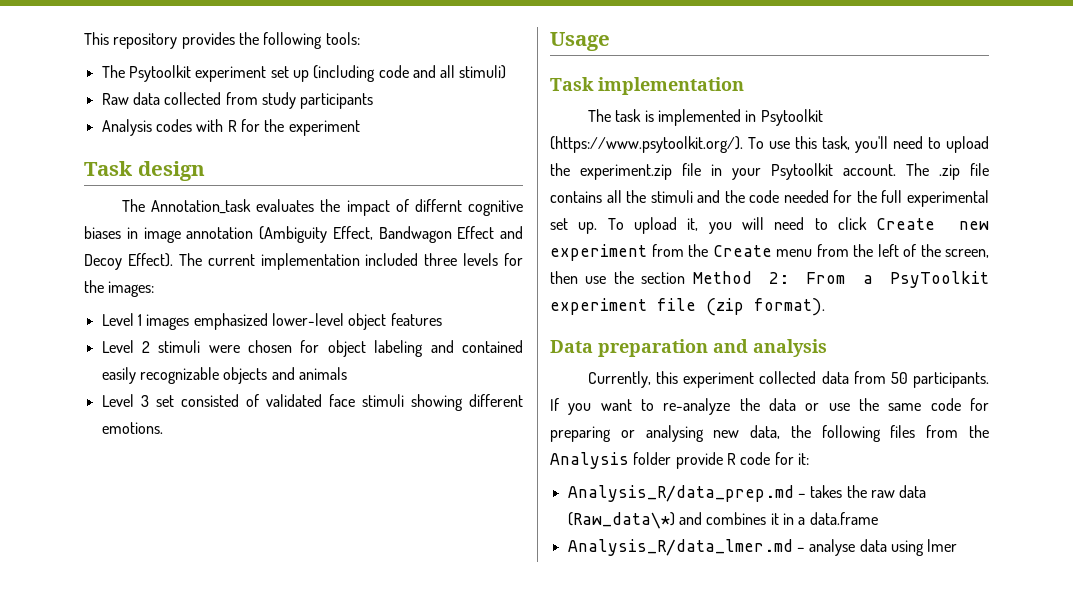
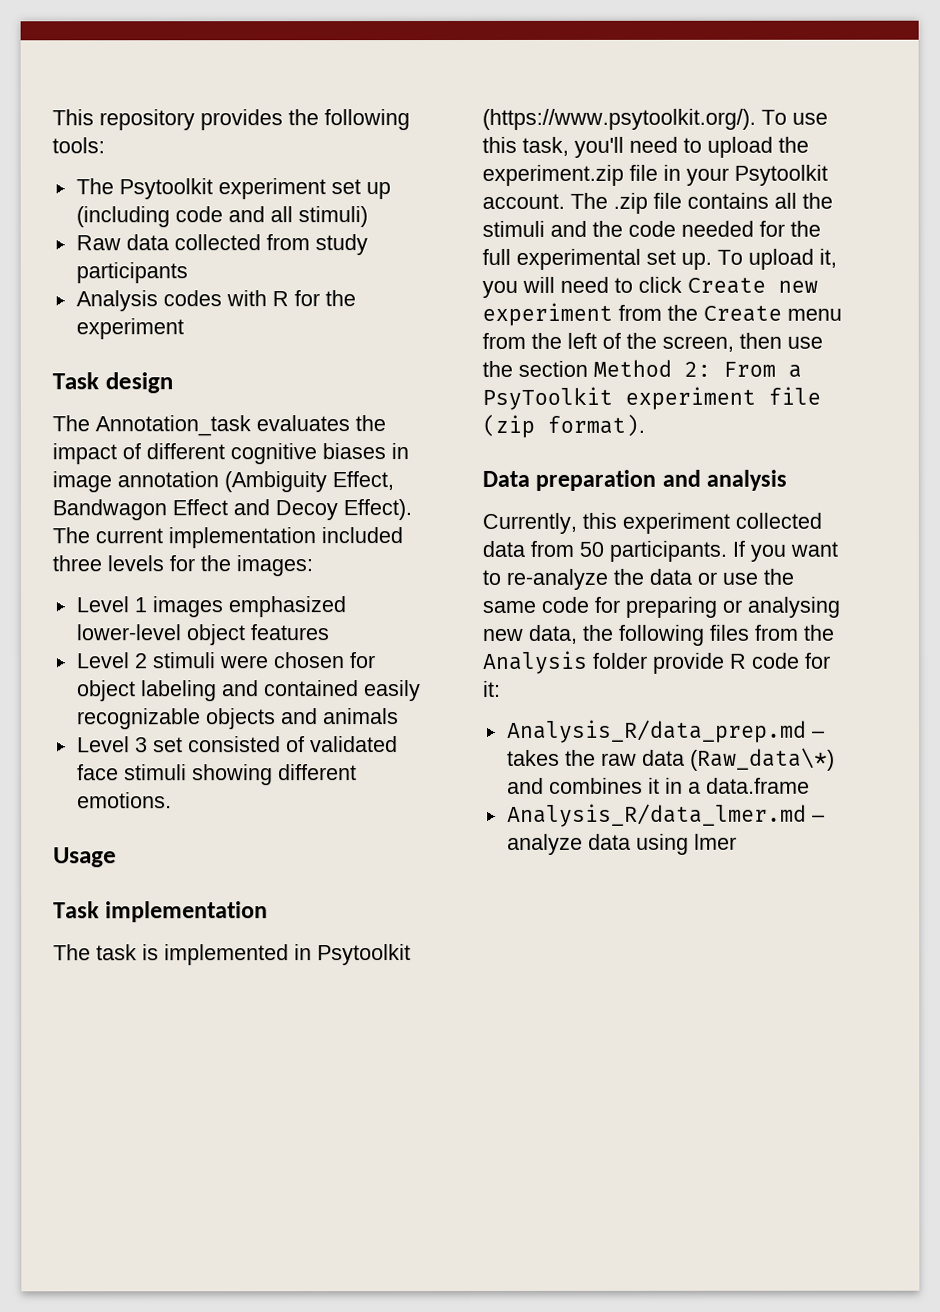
- The Annotation_task evaluates the impact of differnt cognitive biases in image annotation (Ambiguity Effect, Bandwagon Effect and Decoy Effect).
+ The Annotation_task evaluates the impact of different cognitive biases in image annotation (Ambiguity Effect, Bandwagon Effect and Decoy Effect).
- Analysis_R/data_lmer.md – analyse data using lmer
+ Analysis_R/data_lmer.md – analyze data using lmer

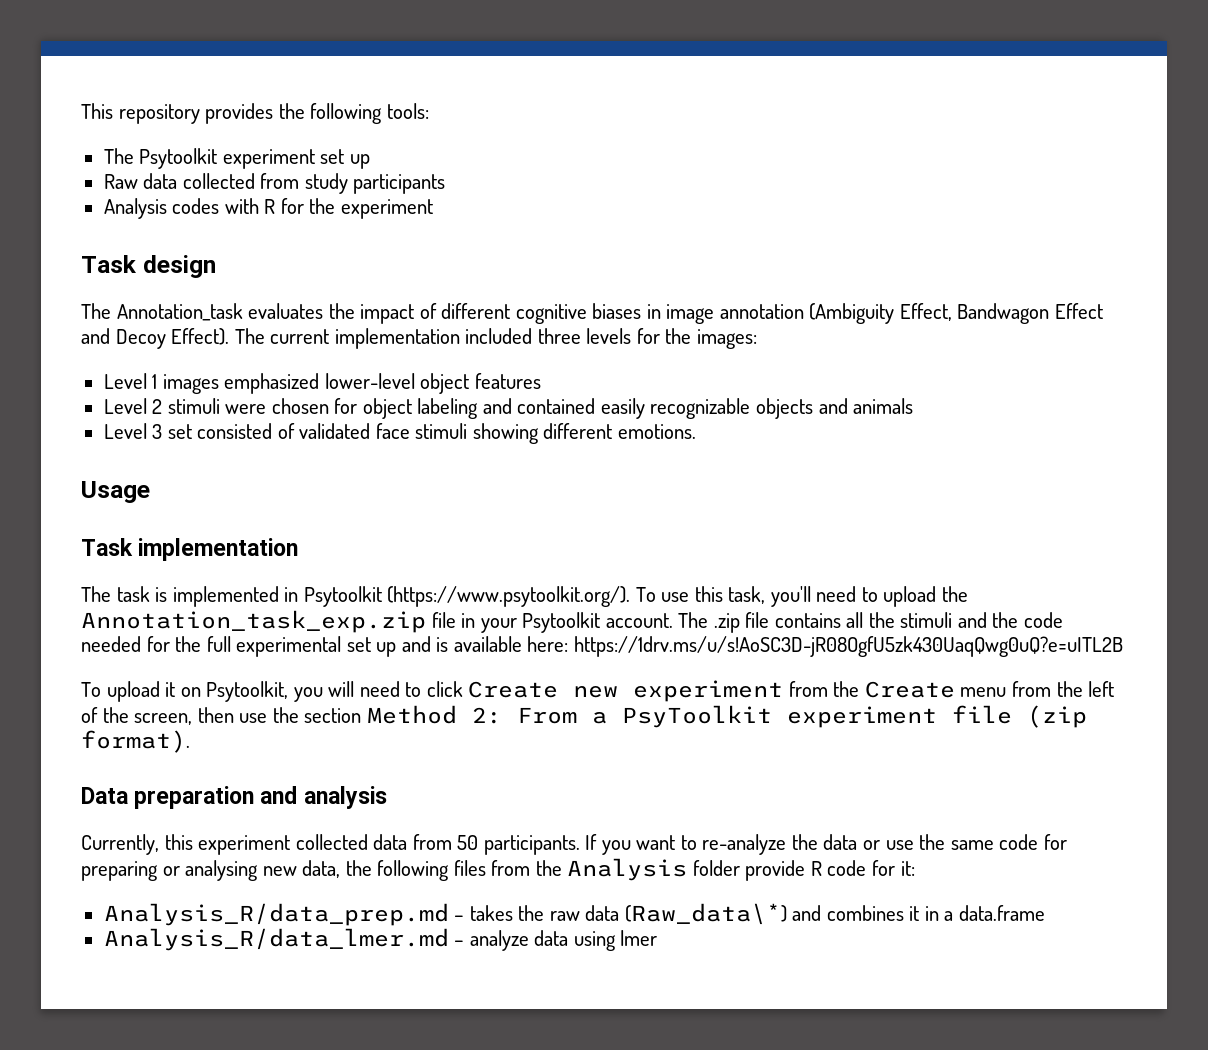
- The Psytoolkit experiment set up (including code and all stimuli)
+ The Psytoolkit experiment set up
- The task is implemented in Psytoolkit (https://www.psytoolkit.org/). To use this task, you'll need to upload the experiment.zip file in your Psytoolkit account.
+ The task is implemented in Psytoolkit (https://www.psytoolkit.org/). To use this task, you'll need to upload the Annotation_task_exp.zip file in your Psytoolkit account.
- The .zip file contains all the stimuli and the code needed for the full experimental set up. To upload it, you will need to click Create new experiment from the Create menu from the left of the screen, then use the section Method 2: From a PsyToolkit experiment file (zip format).
+ The .zip file contains all the stimuli and the code needed for the full experimental set up and is available here: https://1drv.ms/u/s!AoSC3D-jR08OgfU5zk430UaqQwg0uQ?e=uITL2B
+ To upload it on Psytoolkit, you will need to click Create new experiment from the Create menu from the left of the screen, then use the section Method 2: From a PsyToolkit experiment file (zip format).

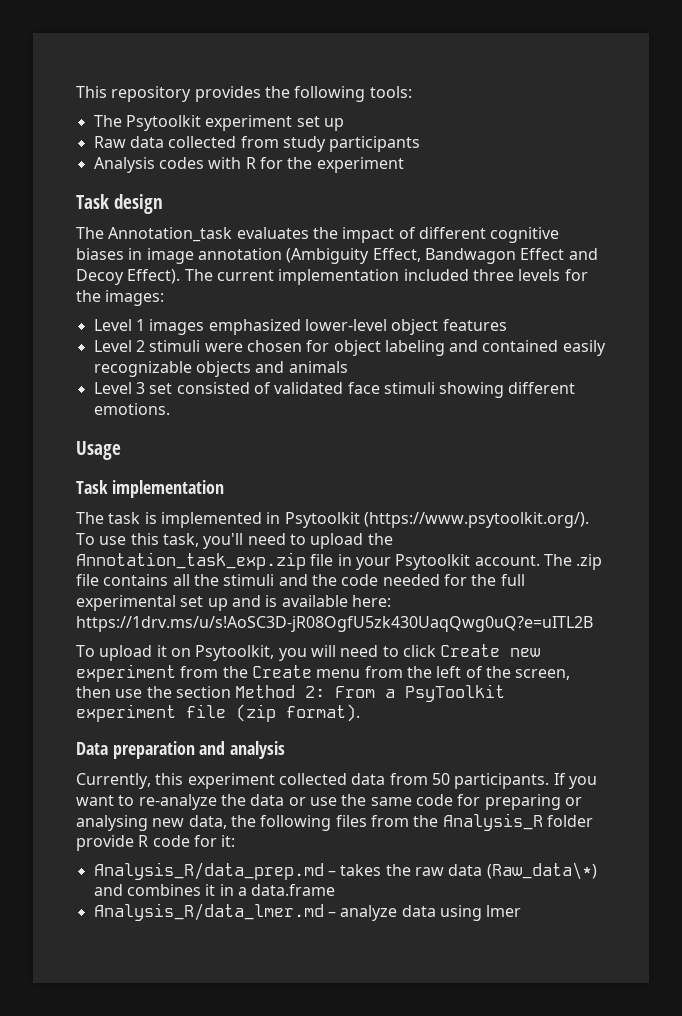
- If you want to re-analyze the data or use the same code for preparing or analysing new data, the following files from the Analysis folder provide R code for it:
+ If you want to re-analyze the data or use the same code for preparing or analysing new data, the following files from the Analysis_R folder provide R code for it:

